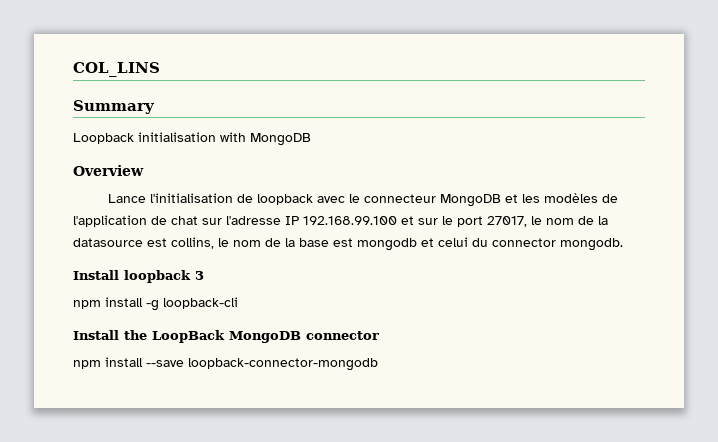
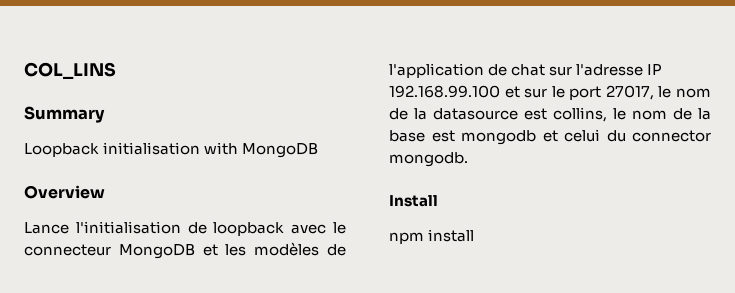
- Install loopback 3
- npm install -g loopback-cli
- Install the LoopBack MongoDB connector
- npm install --save loopback-connector-mongodb
+ Install
+ npm install

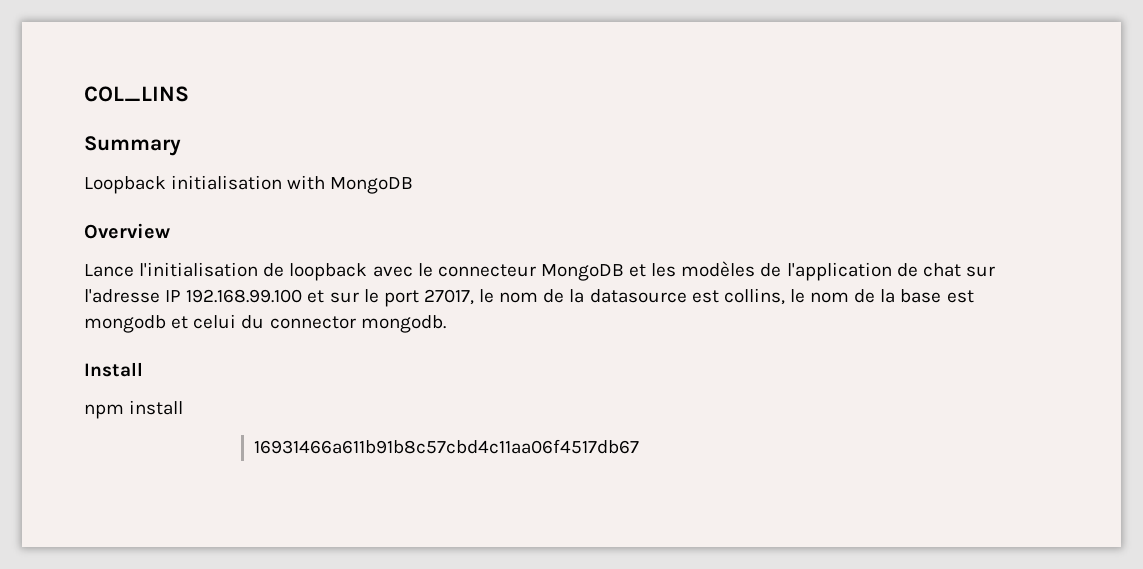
+ 16931466a611b91b8c57cbd4c11aa06f4517db67

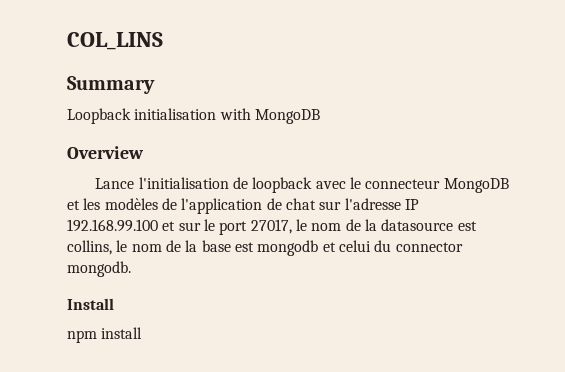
- 16931466a611b91b8c57cbd4c11aa06f4517db67

